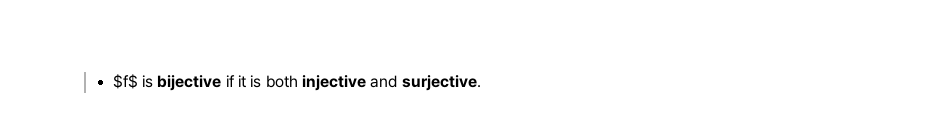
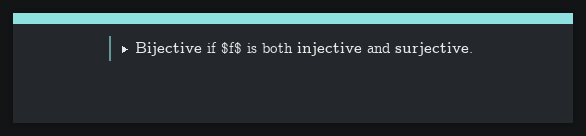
- $f$ is bijective if it is both injective and surjective.
+ Bijective if $f$ is both injective and surjective.

